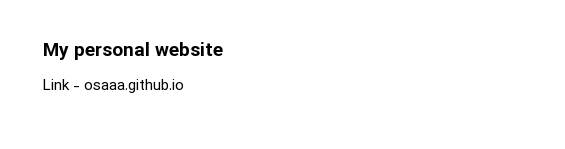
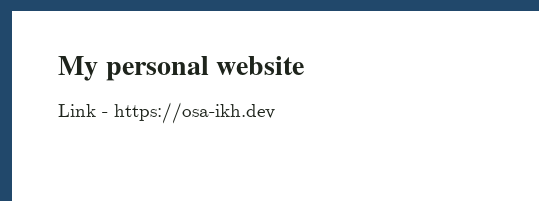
- Link - osaaa.github.io
+ Link - https://osa-ikh.dev

